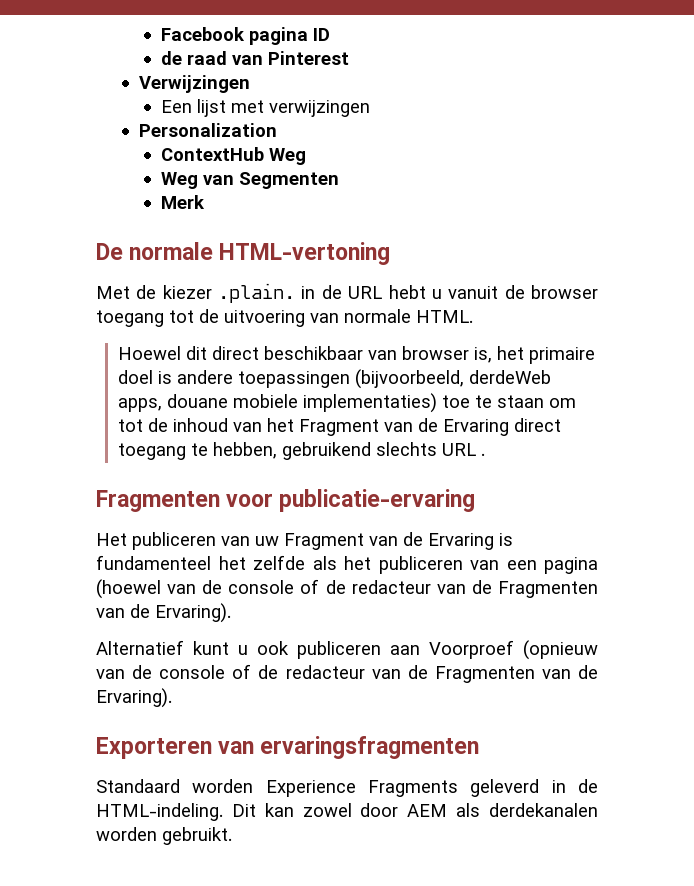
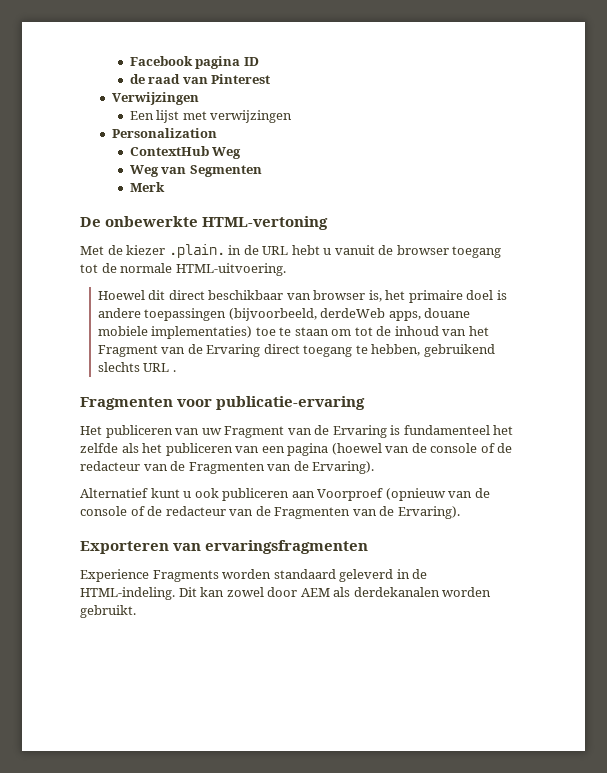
- De normale HTML-vertoning
+ De onbewerkte HTML-vertoning
- Met de kiezer .plain. in de URL hebt u vanuit de browser toegang tot de uitvoering van normale HTML.
+ Met de kiezer .plain. in de URL hebt u vanuit de browser toegang tot de normale HTML-uitvoering.
- Standaard worden Experience Fragments geleverd in de HTML-indeling.
+ Experience Fragments worden standaard geleverd in de HTML-indeling.

